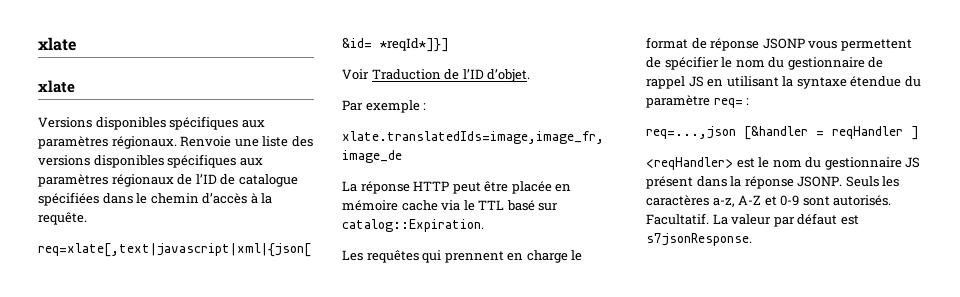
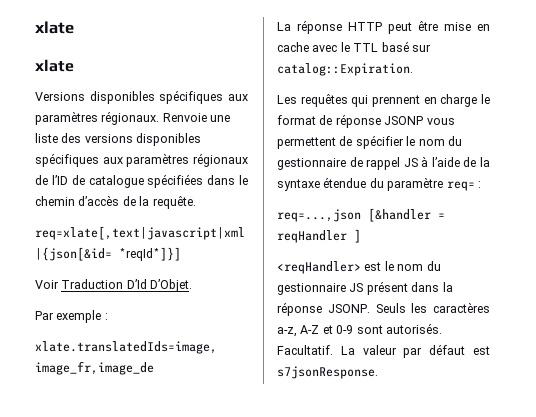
- Renvoie une liste des versions disponibles spécifiques aux paramètres régionaux de l’ID de catalogue spécifiées dans le chemin d’accès à la requête.
+ Renvoie une liste des versions disponibles spécifiques aux paramètres régionaux de l’ID de catalogue spécifiées dans le chemin d’accès de la requête.
- Voir Traduction de l’ID d’objet.
+ Voir Traduction D’Id D’Objet.
- La réponse HTTP peut être placée en mémoire cache via le TTL basé sur catalog::Expiration.
+ La réponse HTTP peut être mise en cache avec le TTL basé sur catalog::Expiration.
- Les requêtes qui prennent en charge le format de réponse JSONP vous permettent de spécifier le nom du gestionnaire de rappel JS en utilisant la syntaxe étendue du paramètre req= :
+ Les requêtes qui prennent en charge le format de réponse JSONP vous permettent de spécifier le nom du gestionnaire de rappel JS à l’aide de la syntaxe étendue du paramètre req= :

